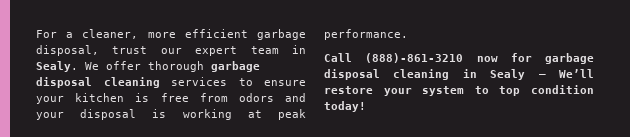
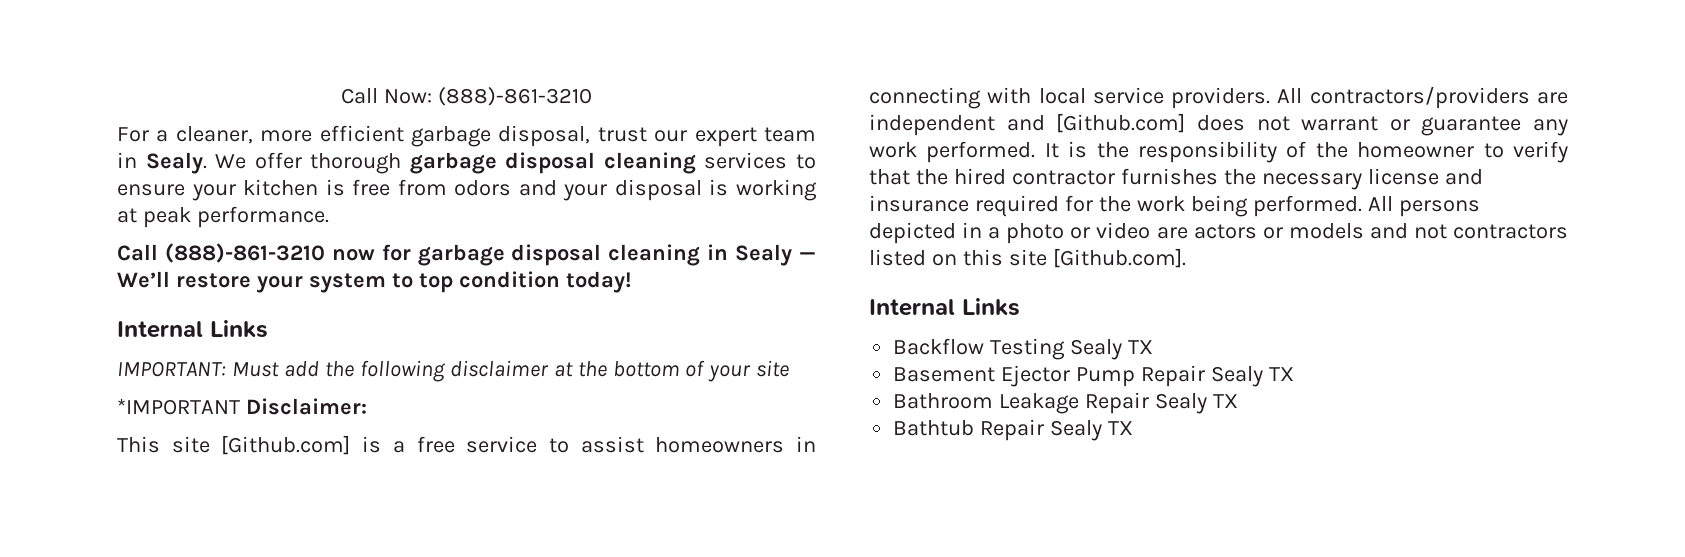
+ Call Now: (888)-861-3210
  Call (888)-861-3210 now for garbage disposal cleaning in Sealy — We’ll restore your system to top condition today!
+ Internal Links
+ IMPORTANT: Must add the following disclaimer at the bottom of your site
+ *IMPORTANT Disclaimer:
+ This site [Github.com] is a free service to assist homeowners in connecting with local service providers. All contractors/providers are independent and [Github.com] does not warrant or guarantee any work performed. It is the responsibility of the homeowner to verify that the hired contractor furnishes the necessary license and insurance required for the work being performed. All persons depicted in a photo or video are actors or models and not contractors listed on this site [Github.com].
+ Internal Links
+ Backflow Testing Sealy TX
+ Basement Ejector Pump Repair Sealy TX
+ Bathroom Leakage Repair Sealy TX
+ Bathtub Repair Sealy TX

